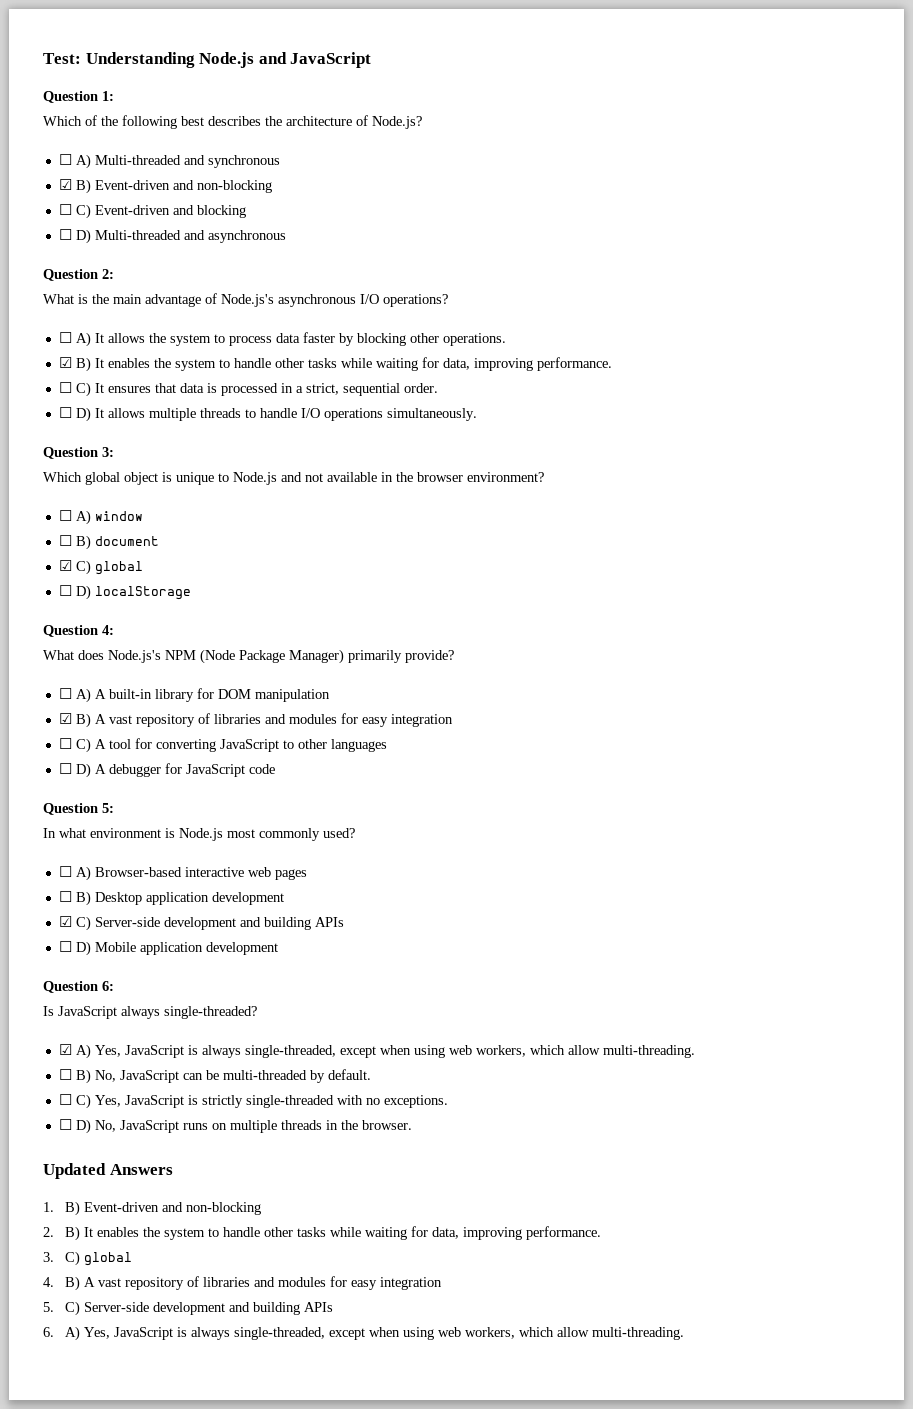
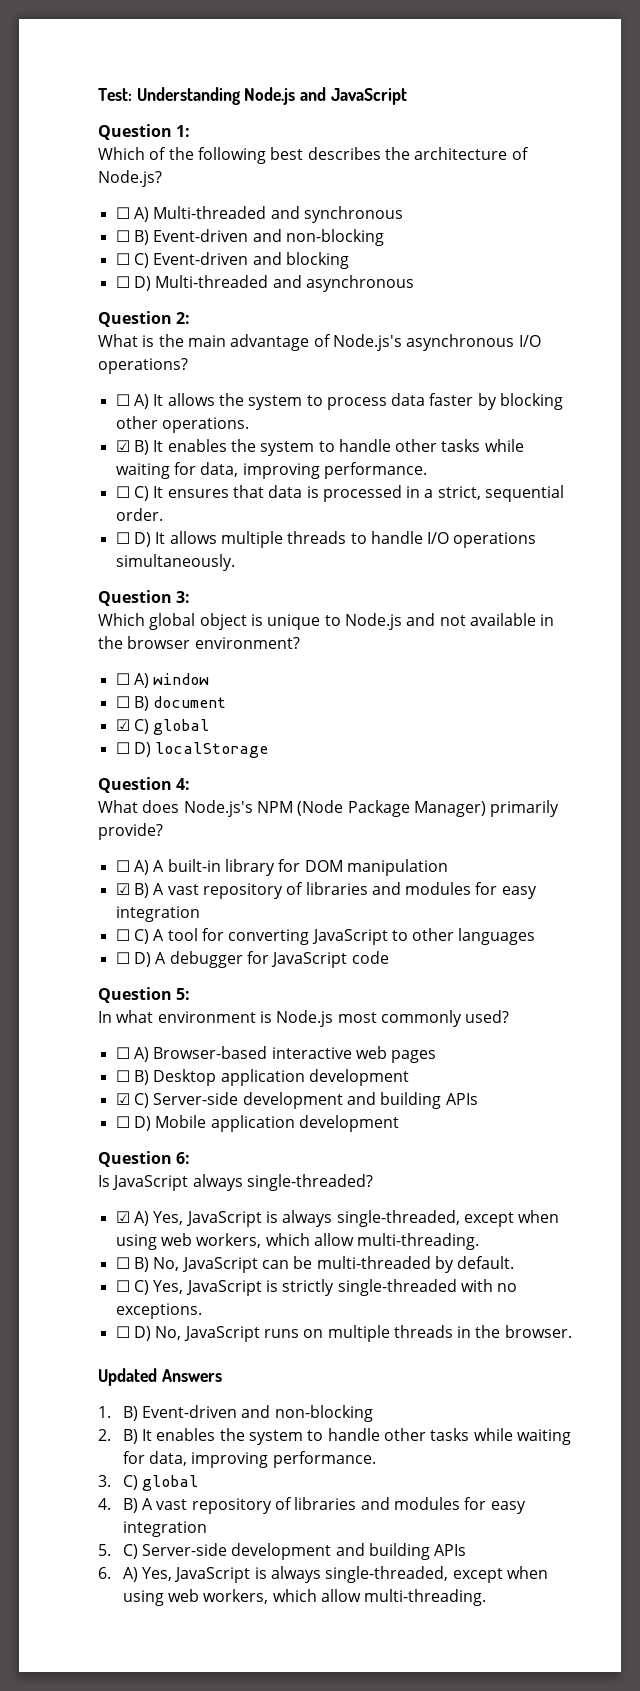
- ☑ B) Event-driven and non-blocking
+ ☐ B) Event-driven and non-blocking

